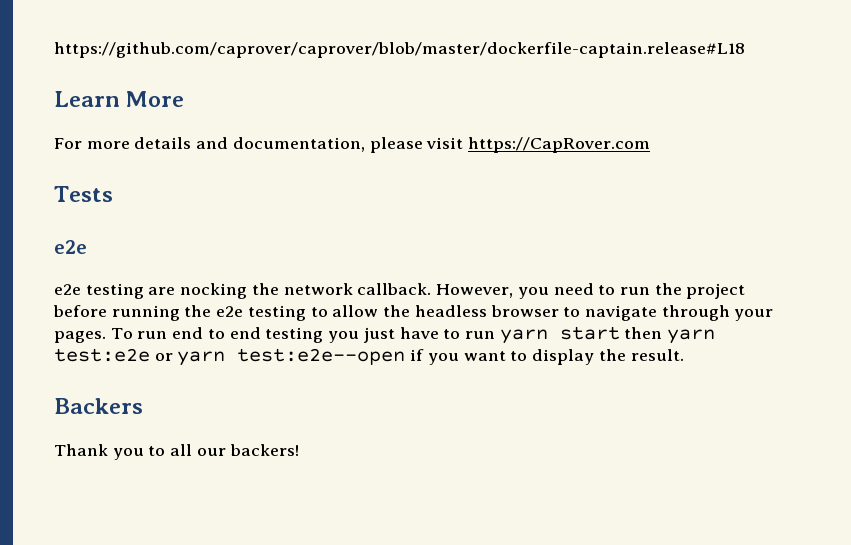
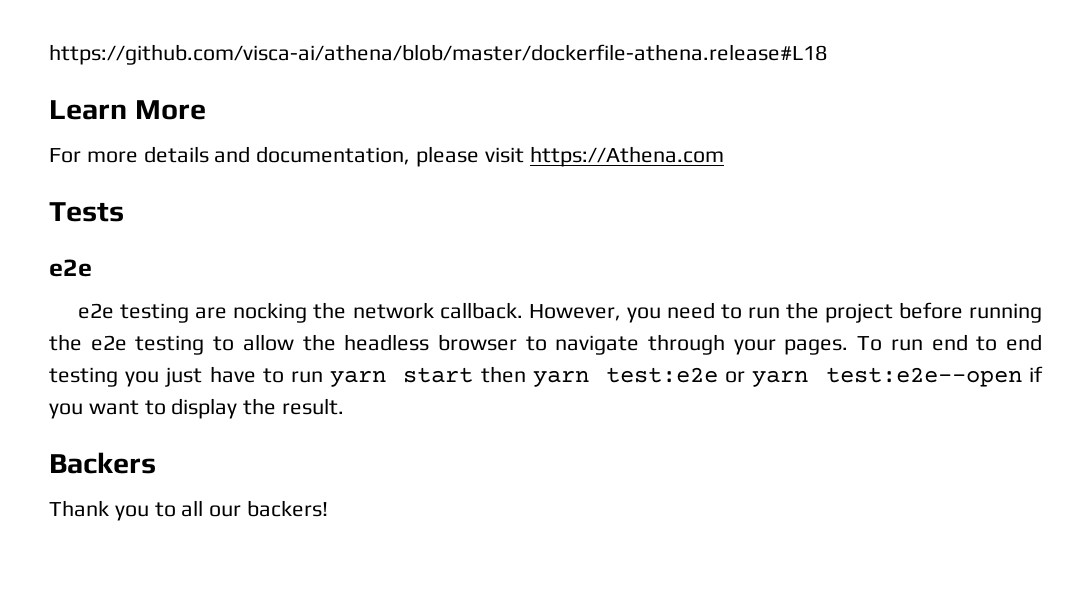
- https://github.com/caprover/caprover/blob/master/dockerfile-captain.release#L18
+ https://github.com/visca-ai/athena/blob/master/dockerfile-athena.release#L18
- For more details and documentation, please visit https://CapRover.com
+ For more details and documentation, please visit https://Athena.com

